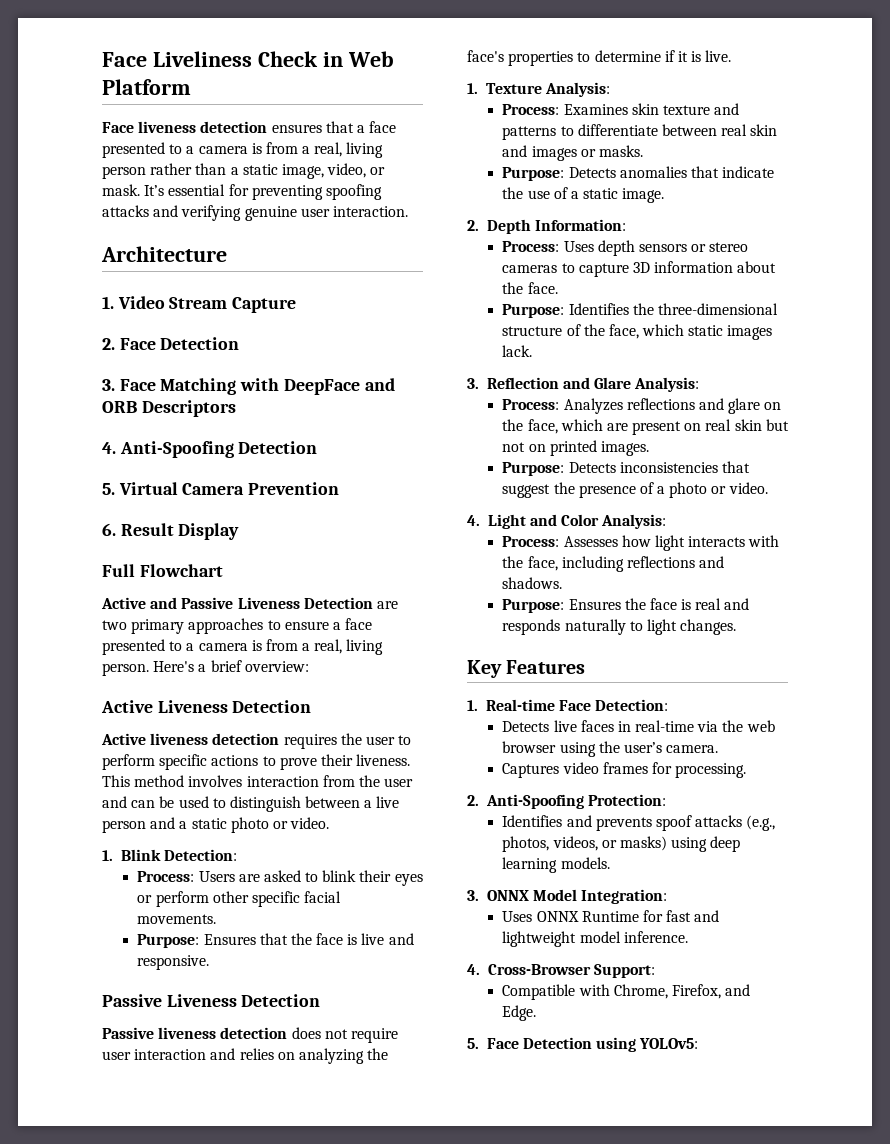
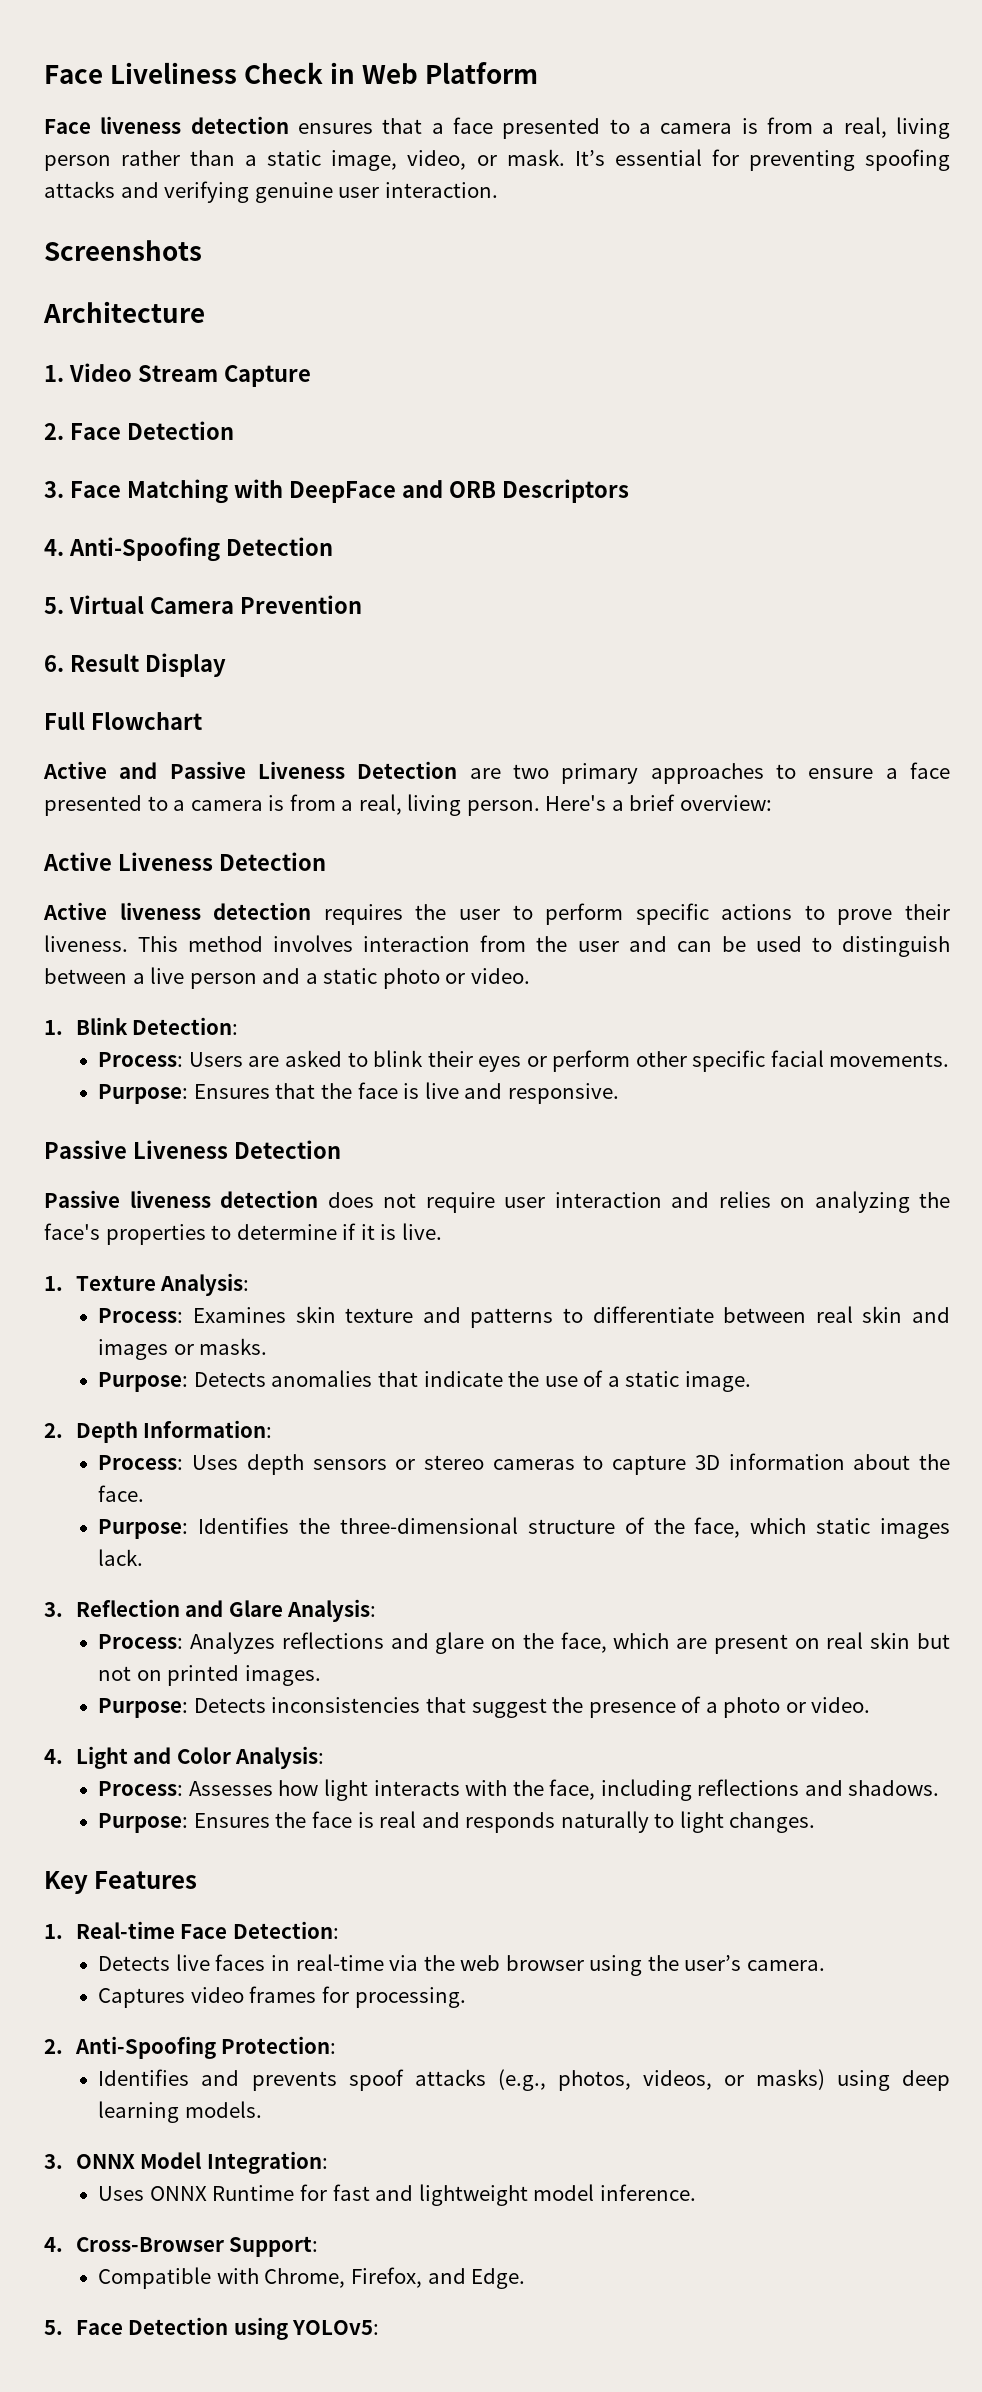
+ Screenshots

